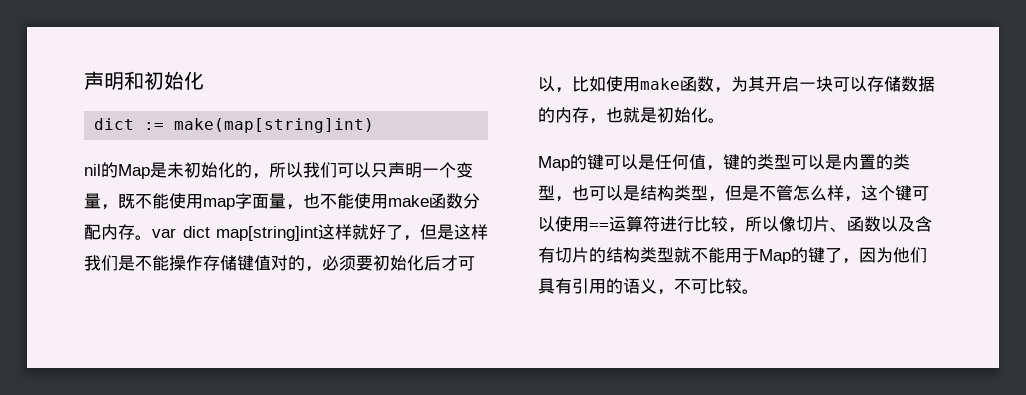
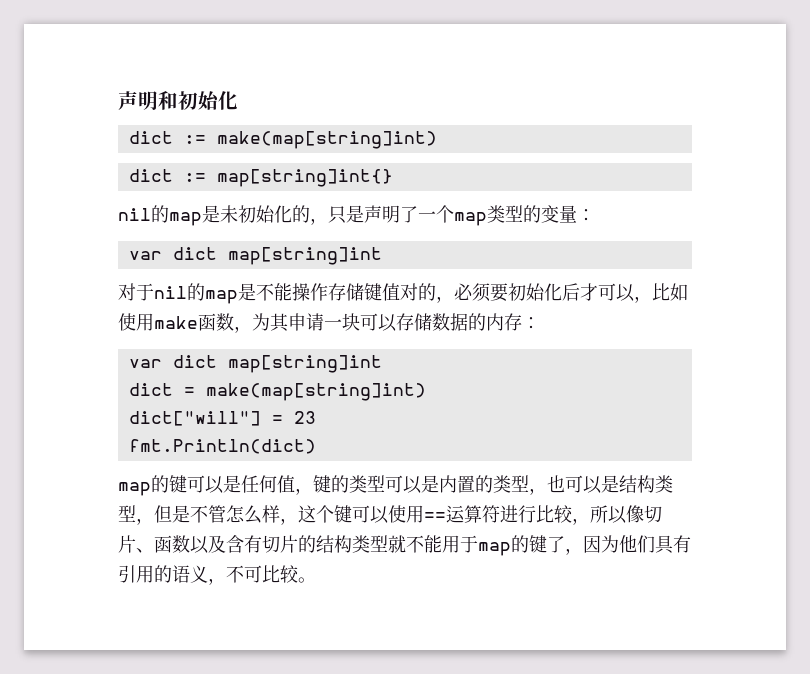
- nil的Map是未初始化的，所以我们可以只声明一个变量，既不能使用map字面量，也不能使用make函数分配内存。var dict map[string]int这样就好了，但是这样我们是不能操作存储键值对的，必须要初始化后才可以，比如使用make函数，为其开启一块可以存储数据的内存，也就是初始化。
- Map的键可以是任何值，键的类型可以是内置的类型，也可以是结构类型，但是不管怎么样，这个键可以使用==运算符进行比较，所以像切片、函数以及含有切片的结构类型就不能用于Map的键了，因为他们具有引用的语义，不可比较。
+ dict := map[string]int{}
+ nil的map是未初始化的，只是声明了一个map类型的变量：
+ var dict map[string]int
+ 对于nil的map是不能操作存储键值对的，必须要初始化后才可以，比如使用make函数，为其申请一块可以存储数据的内存：
+ var dict map[string]int
+ dict = make(map[string]int)
+ dict["will"] = 23
+ fmt.Println(dict)
+ map的键可以是任何值，键的类型可以是内置的类型，也可以是结构类型，但是不管怎么样，这个键可以使用==运算符进行比较，所以像切片、函数以及含有切片的结构类型就不能用于map的键了，因为他们具有引用的语义，不可比较。

